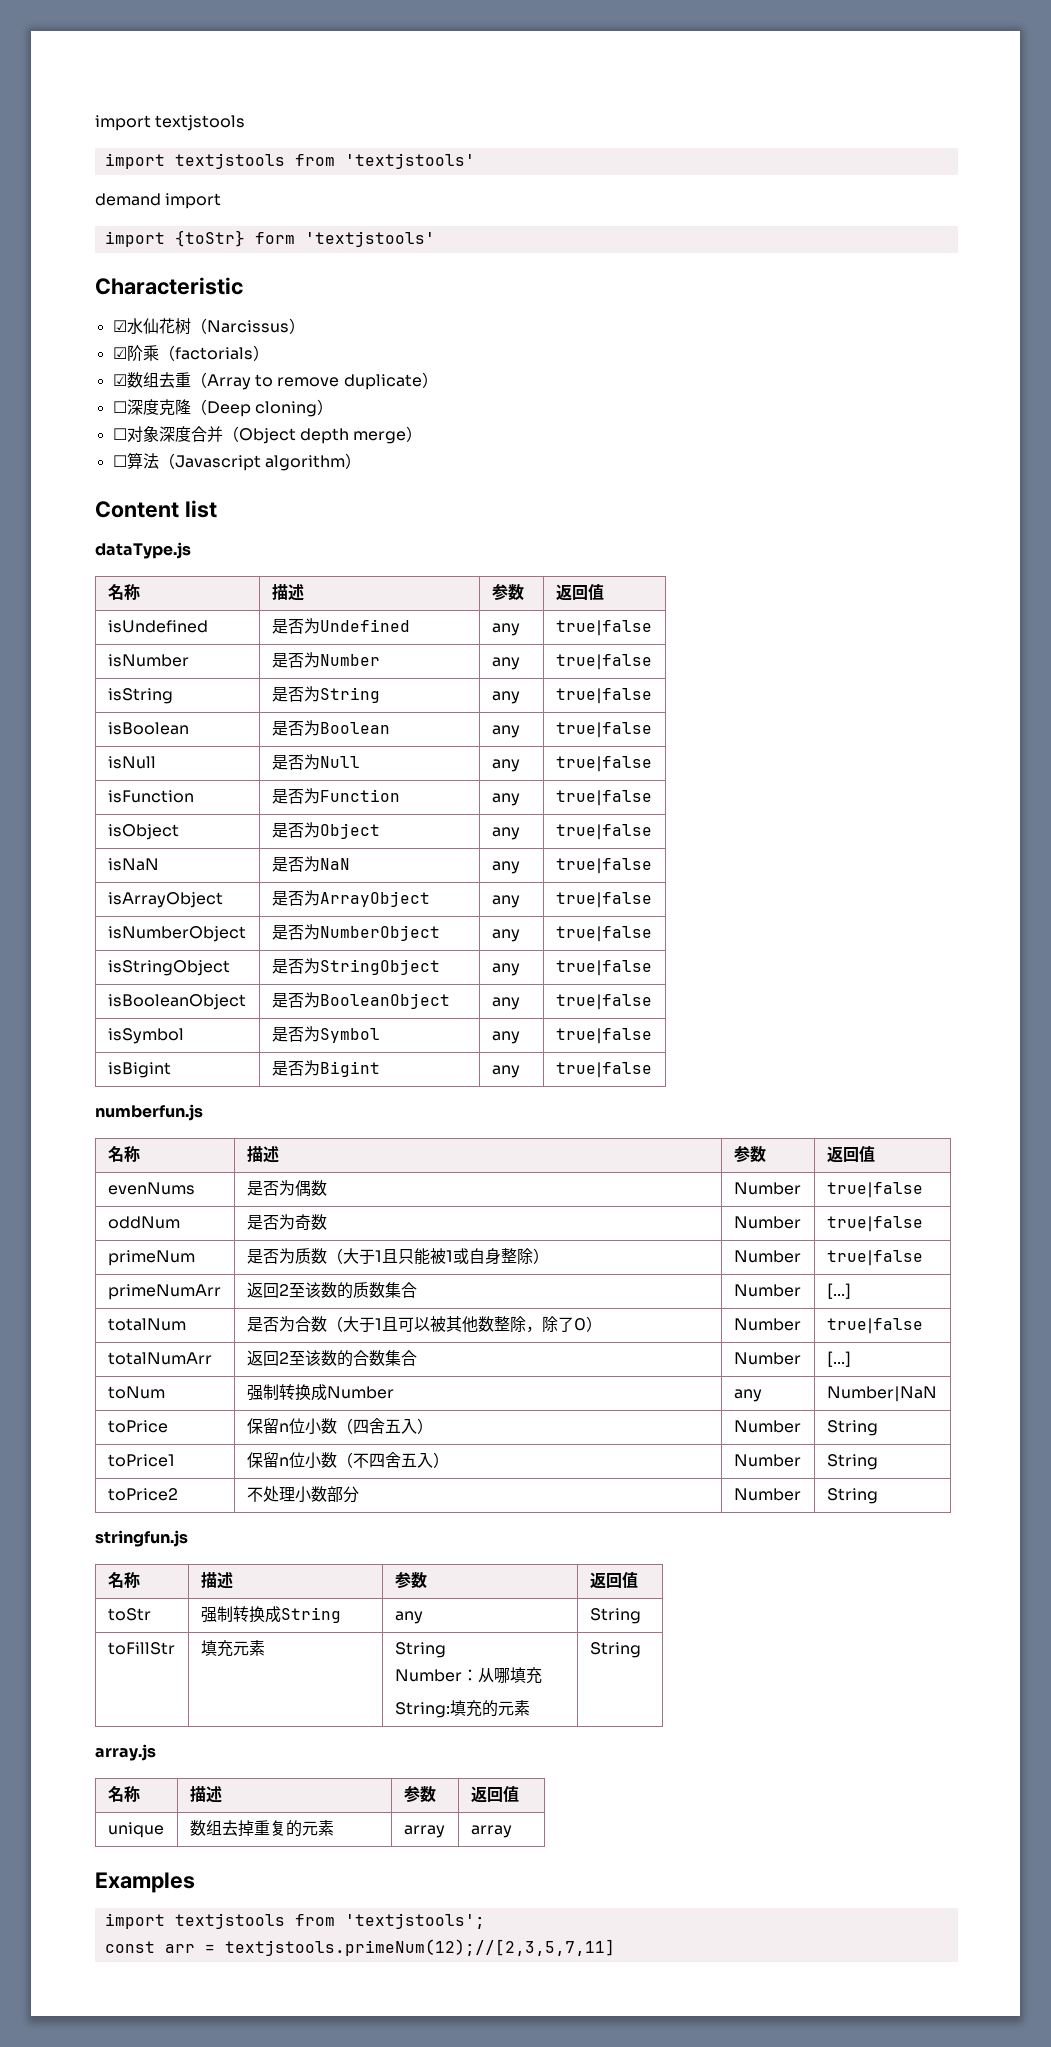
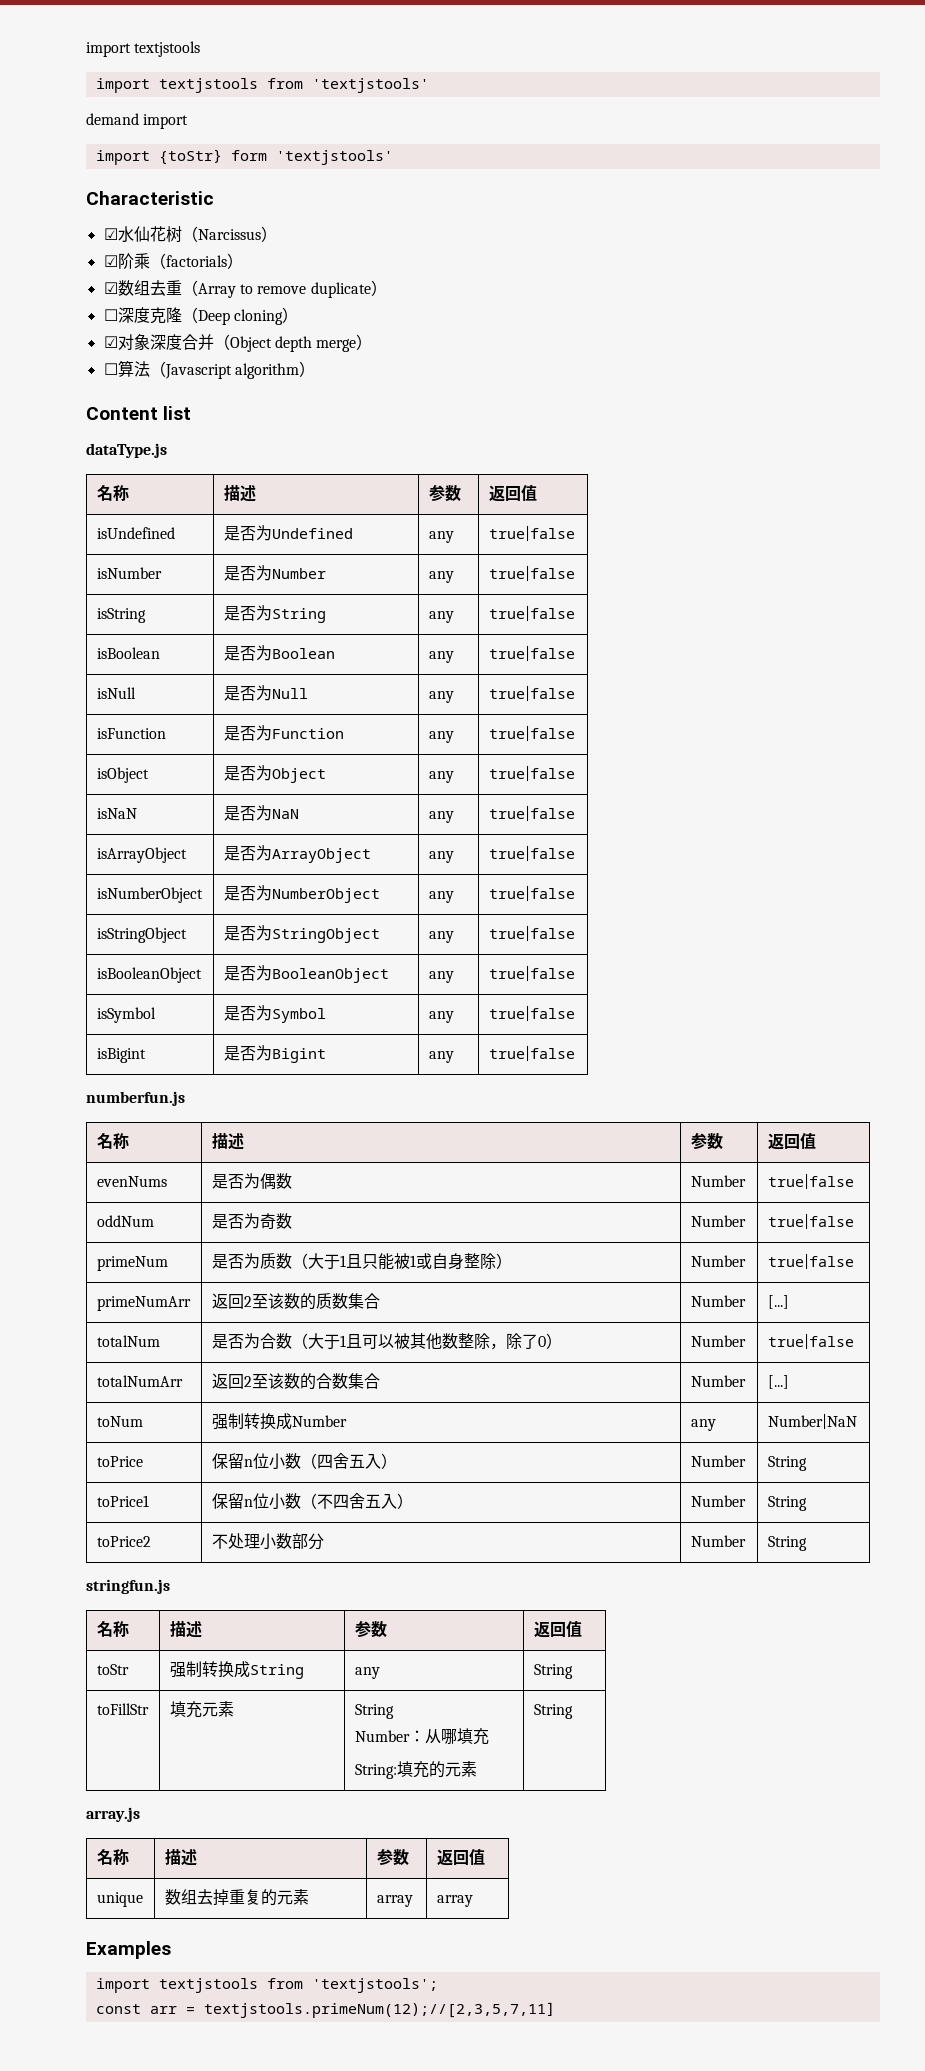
- ☐对象深度合并（Object depth merge）
+ ☑对象深度合并（Object depth merge）

